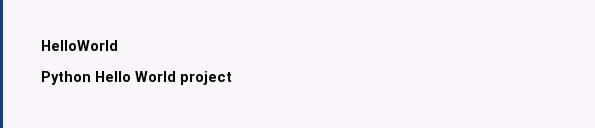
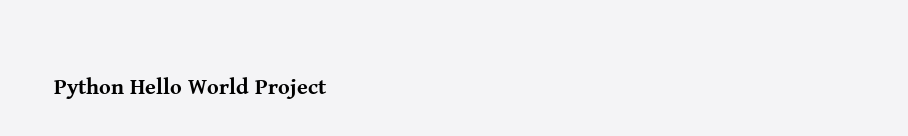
- HelloWorld
- Python Hello World project
+ Python Hello World Project

